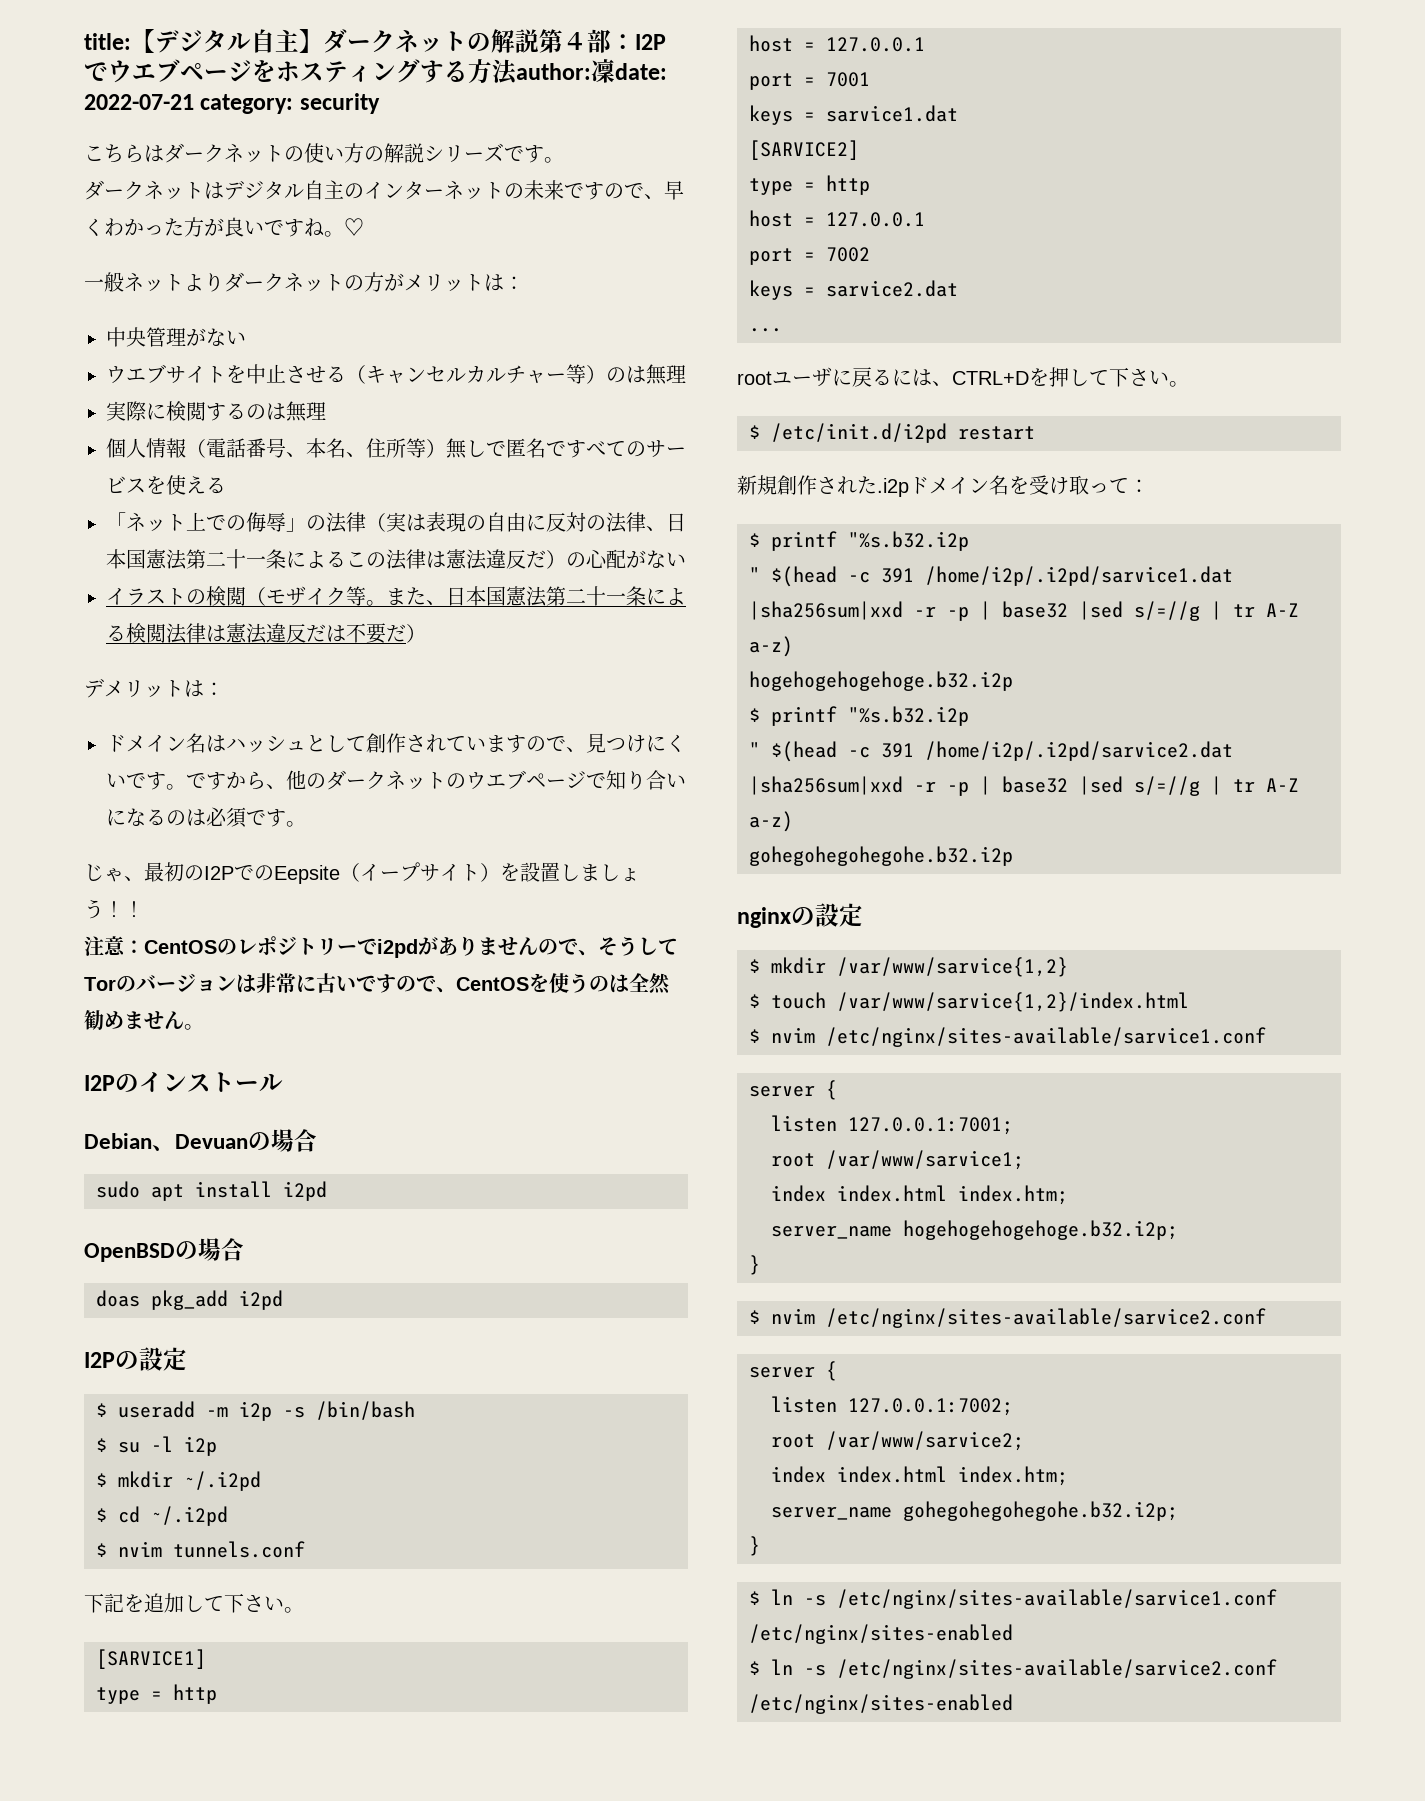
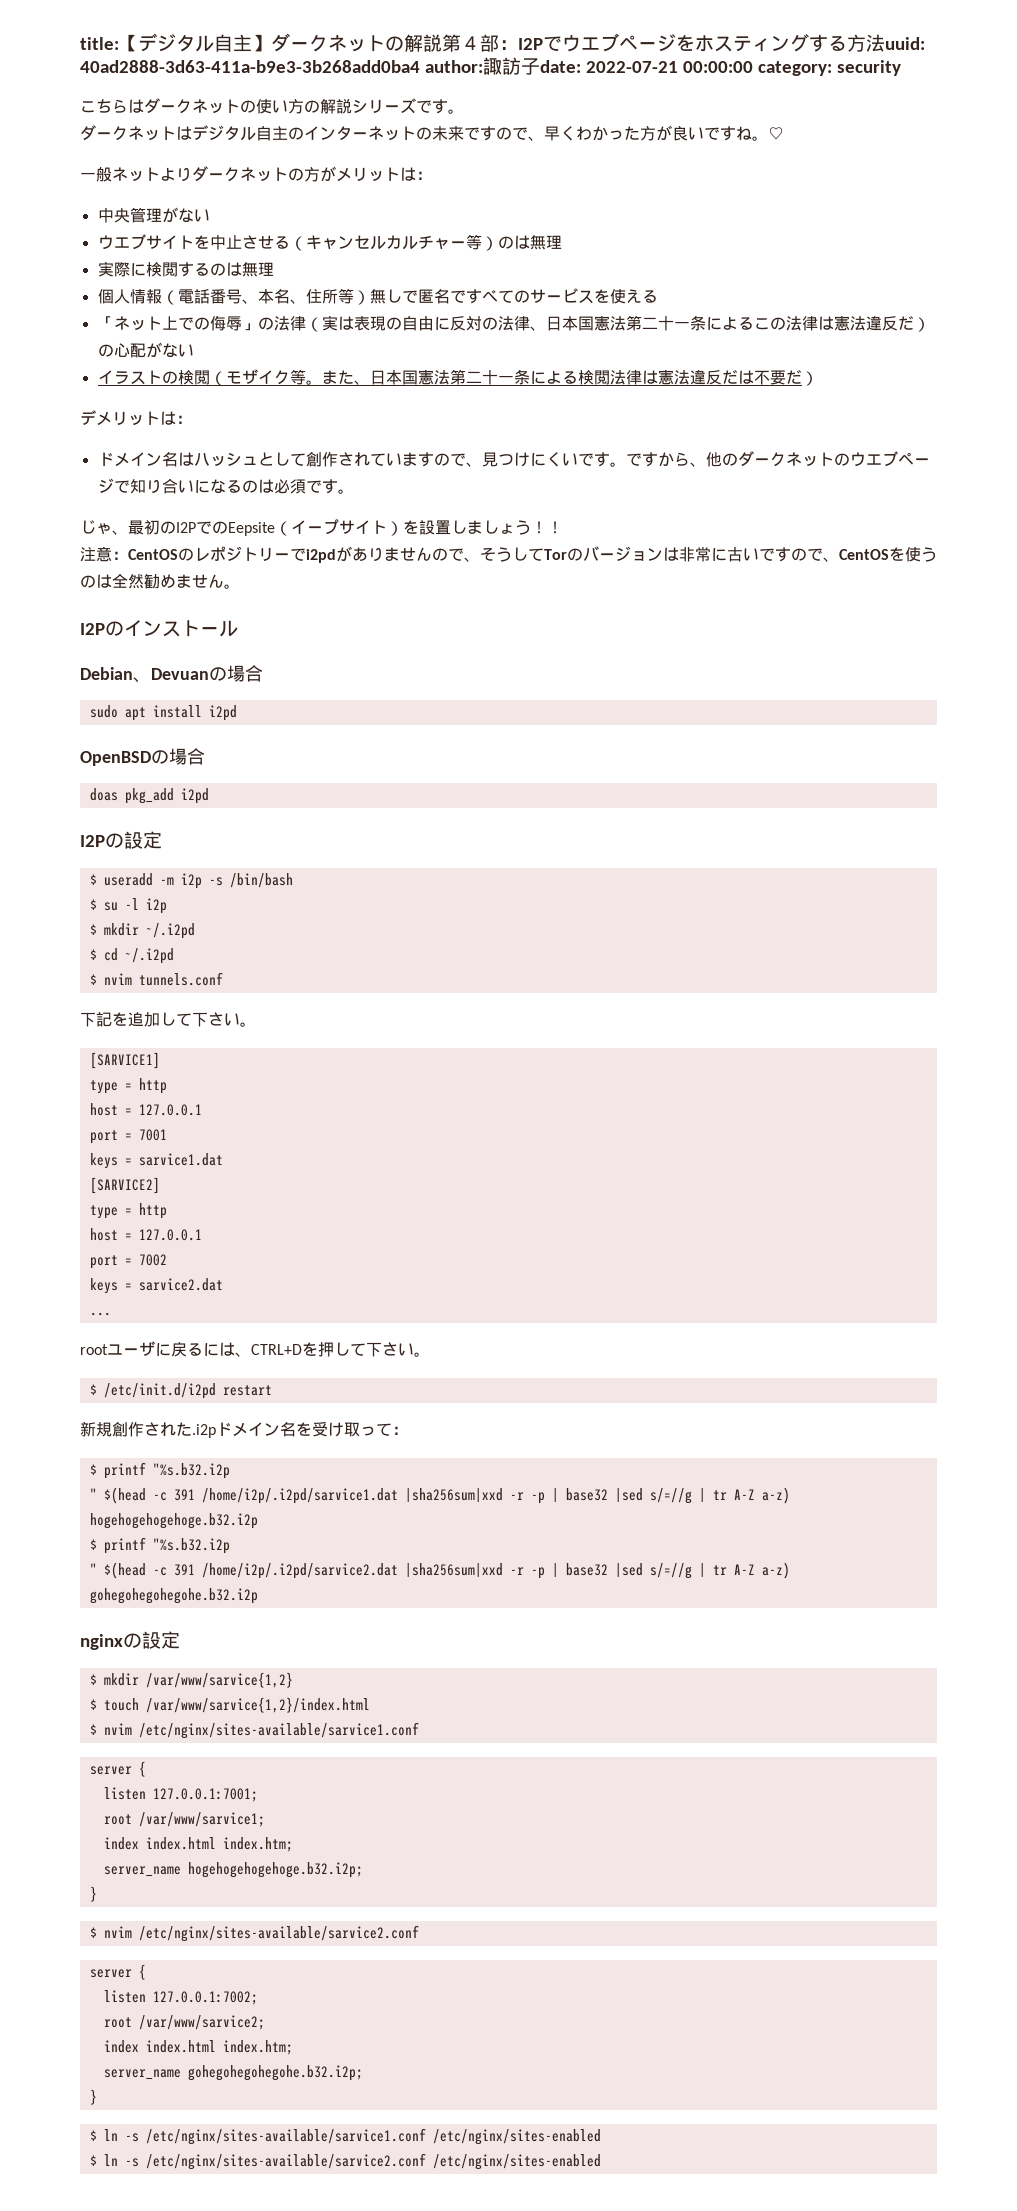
- title:【デジタル自主】ダークネットの解説第４部：I2Pでウエブページをホスティングする方法author:凜date: 2022-07-21 category: security
+ title:【デジタル自主】ダークネットの解説第４部：I2Pでウエブページをホスティングする方法uuid: 40ad2888-3d63-411a-b9e3-3b268add0ba4 author:諏訪子date: 2022-07-21 00:00:00 category: security

